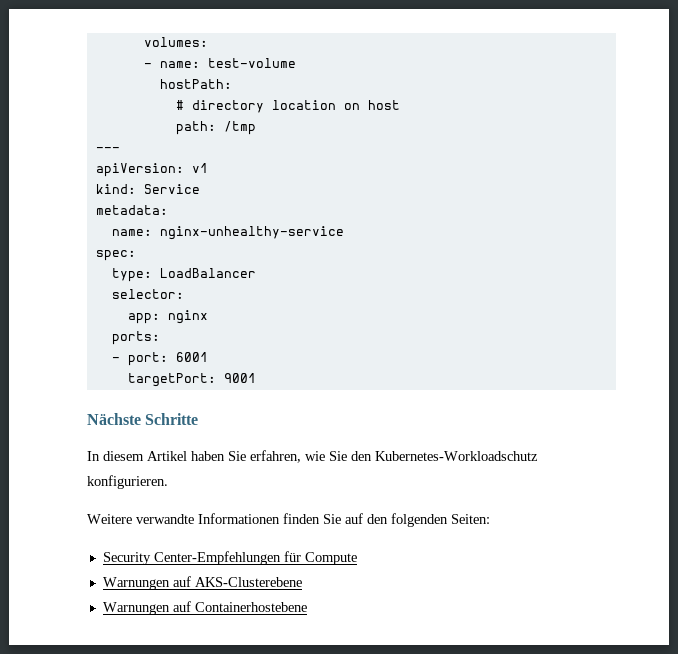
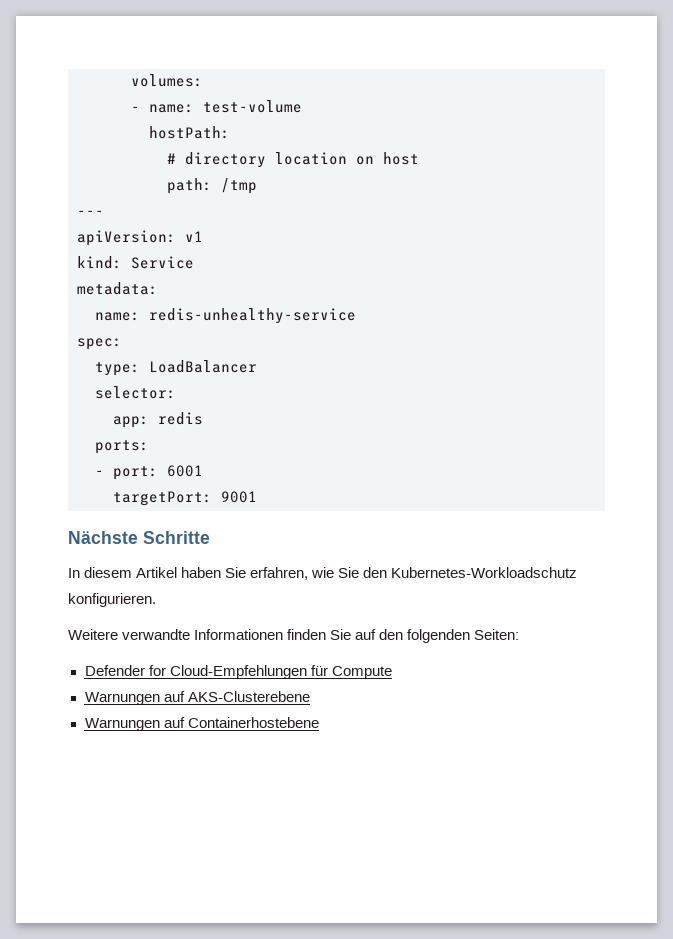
- name: nginx-unhealthy-service
+ name: redis-unhealthy-service
- app: nginx
+ app: redis
- Security Center-Empfehlungen für Compute
+ Defender for Cloud-Empfehlungen für Compute

